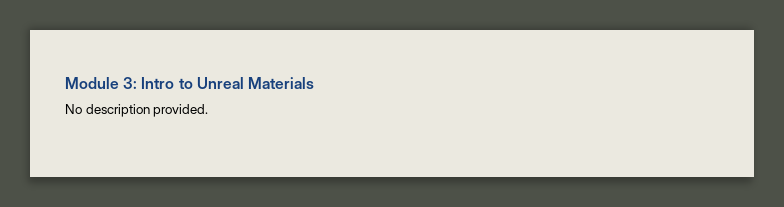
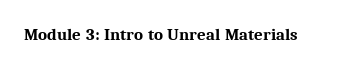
- No description provided.

